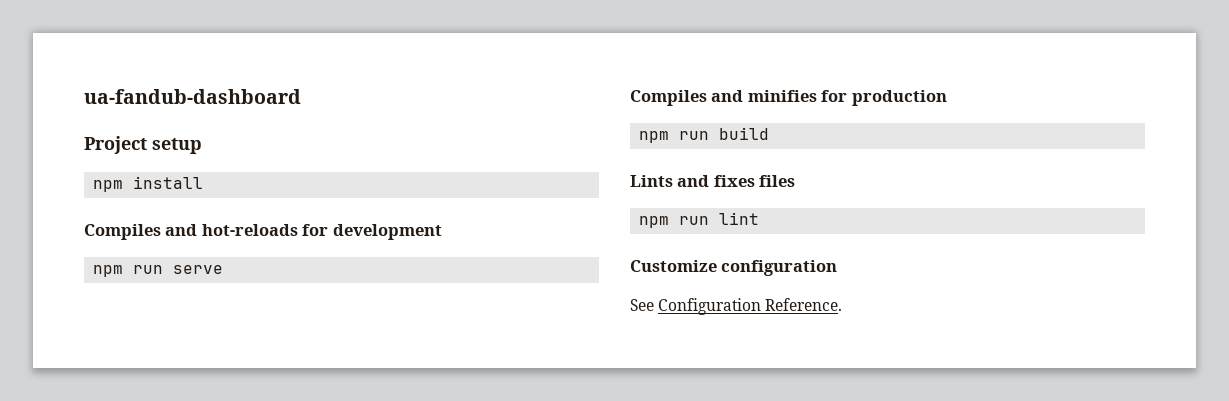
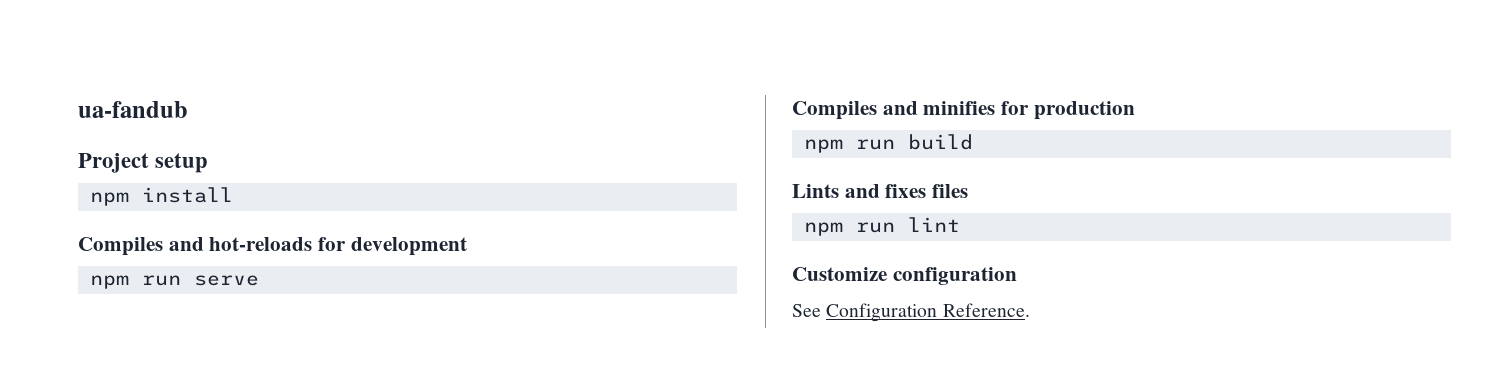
- ua-fandub-dashboard
+ ua-fandub

